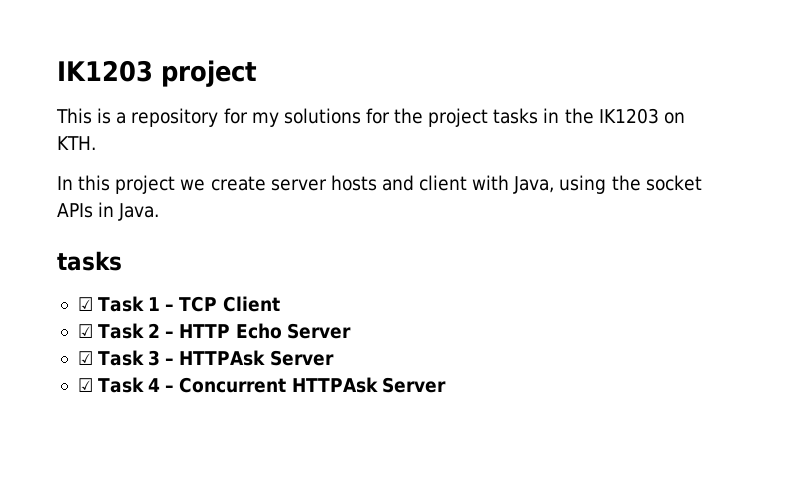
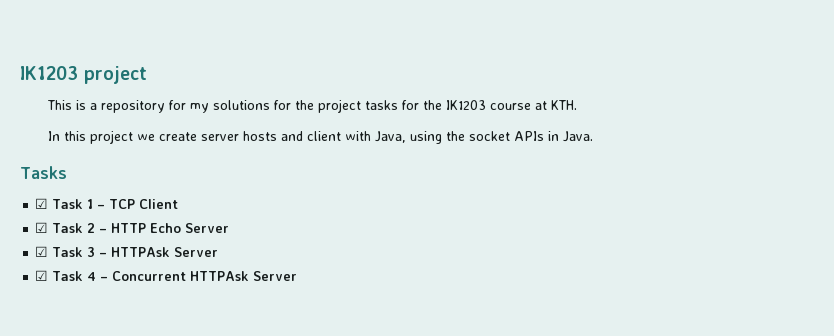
- This is a repository for my solutions for the project tasks in the IK1203 on KTH.
+ This is a repository for my solutions for the project tasks for the IK1203 course at KTH.
  In this project we create server hosts and client with Java, using the socket APIs in Java.
- tasks
+ Tasks

